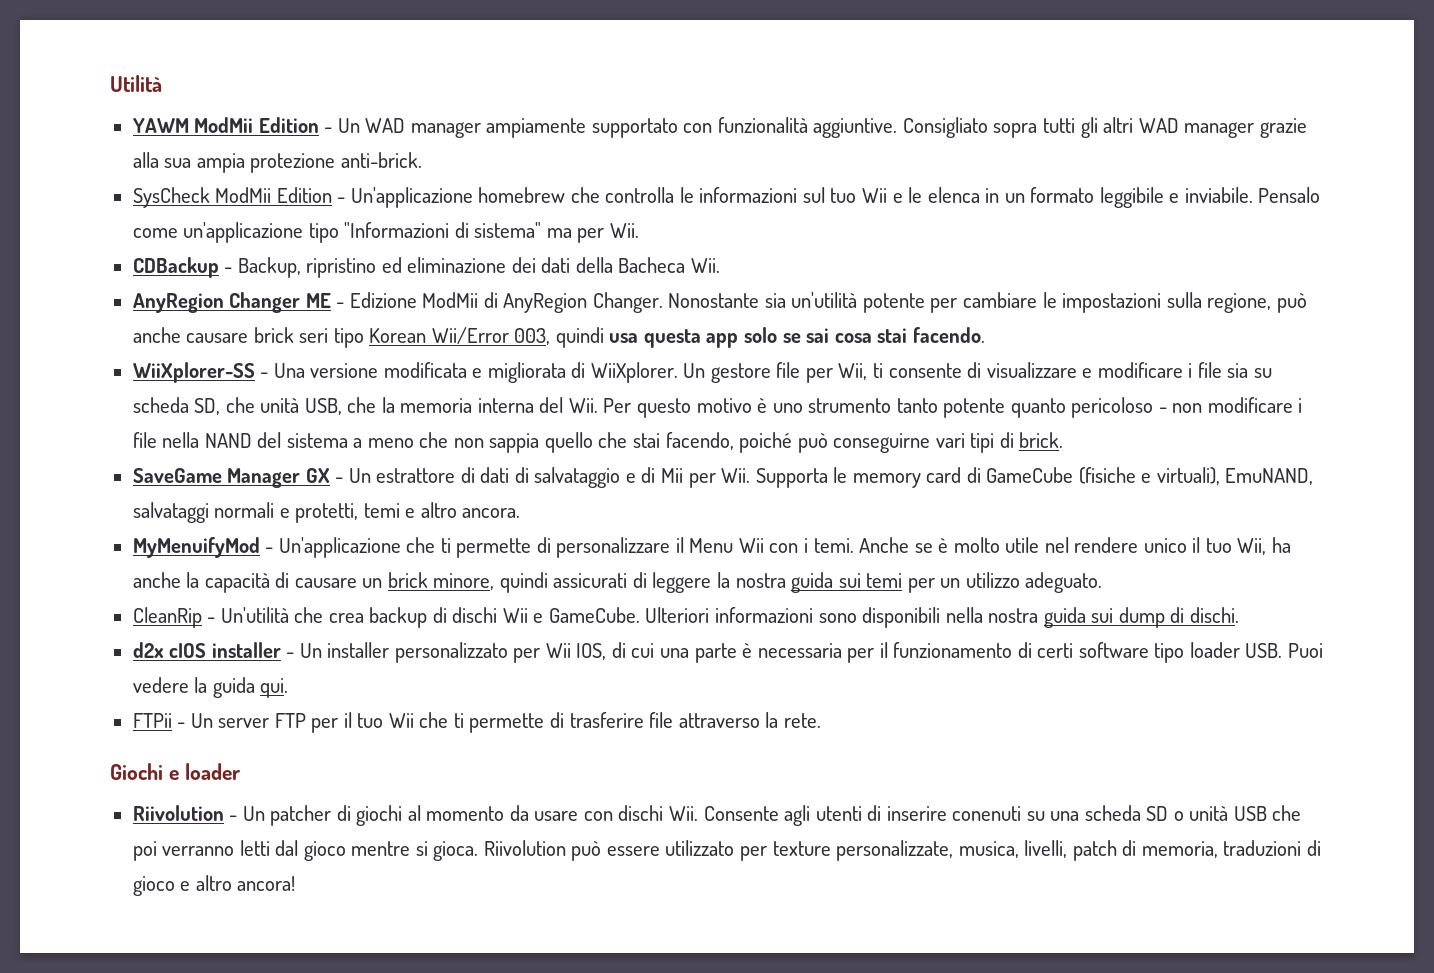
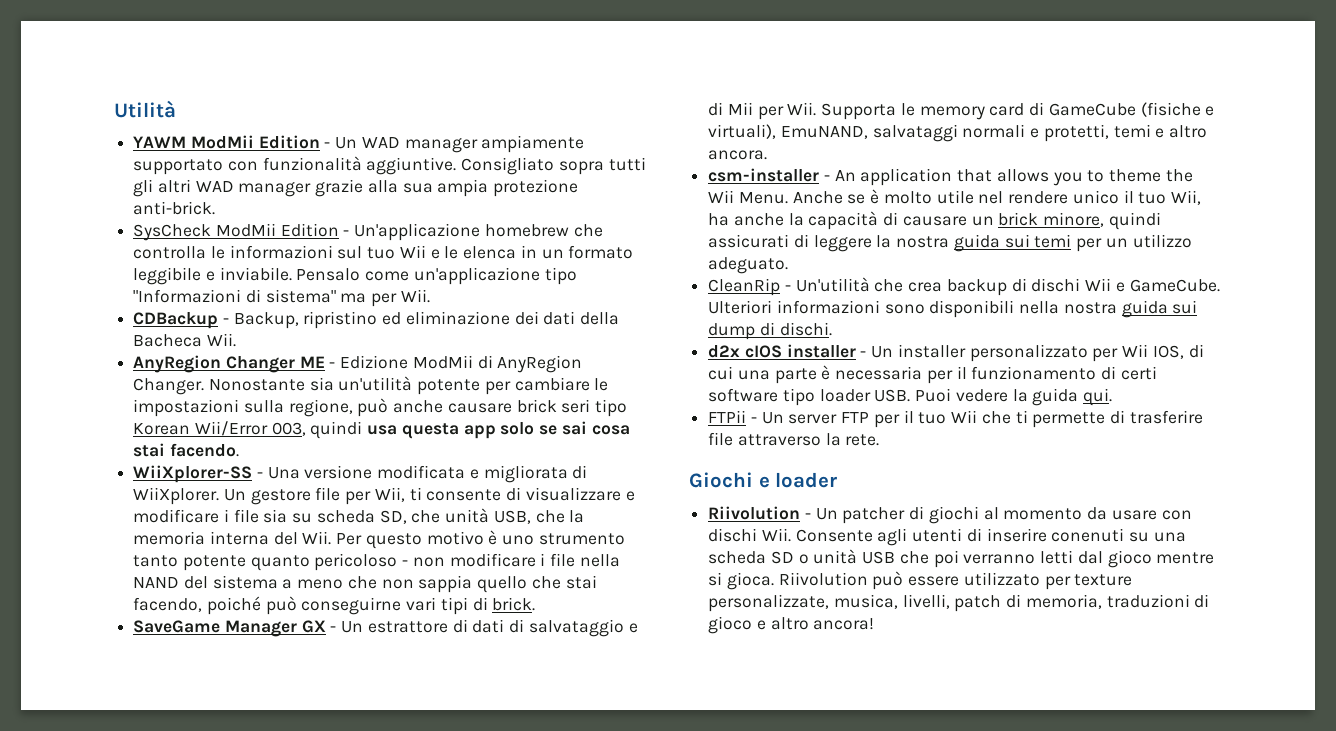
- MyMenuifyMod - Un'applicazione che ti permette di personalizzare il Menu Wii con i temi.
+ csm-installer - An application that allows you to theme the Wii Menu.

